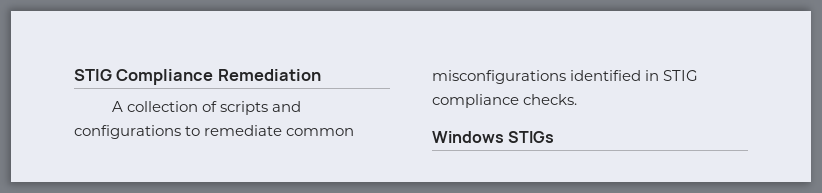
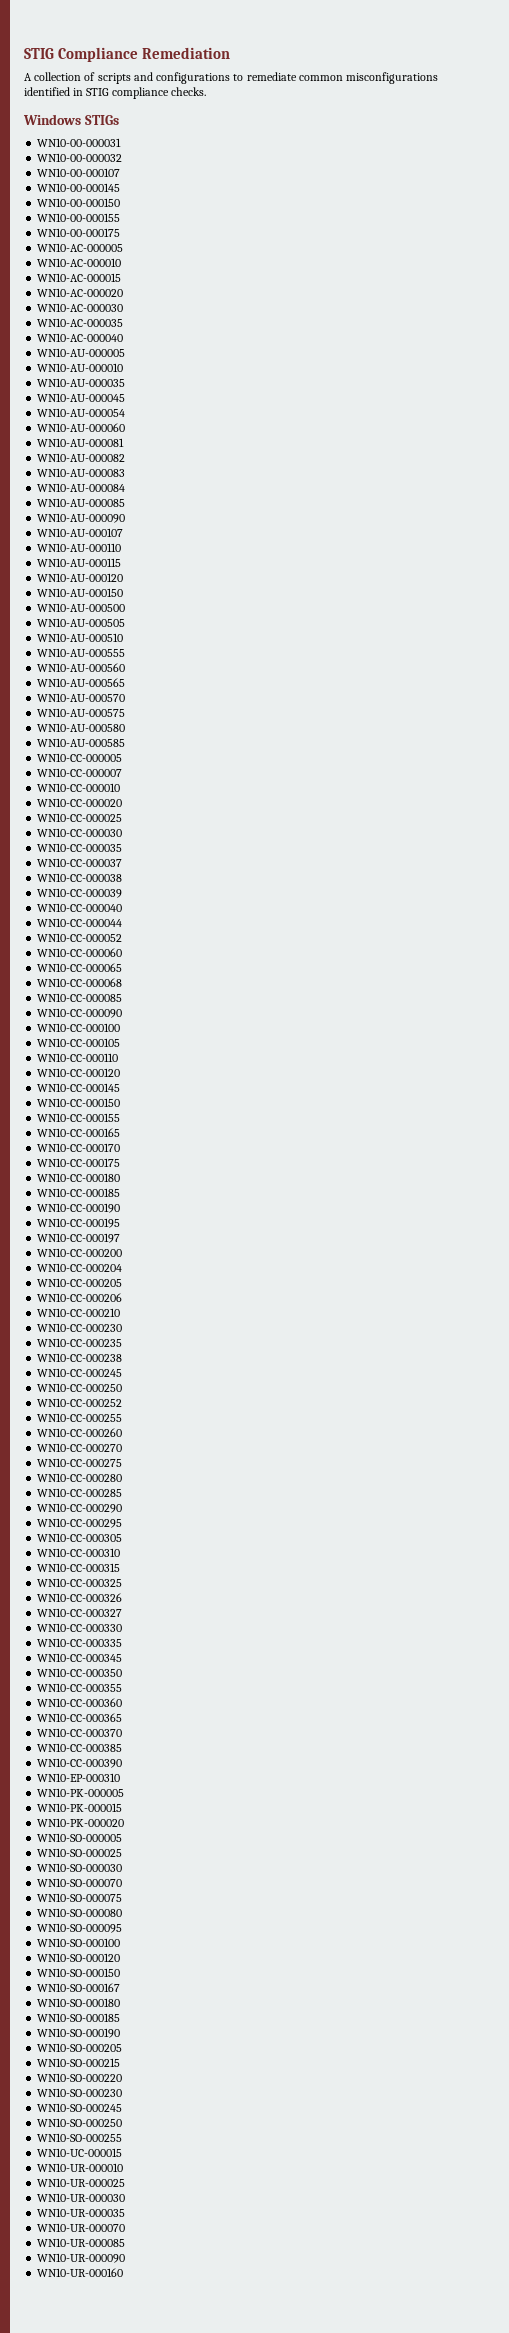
+ WN10-00-000031
+ WN10-00-000032
+ WN10-00-000107
+ WN10-00-000145
+ WN10-00-000150
+ WN10-00-000155
+ WN10-00-000175
+ WN10-AC-000005
+ WN10-AC-000010
+ WN10-AC-000015
+ WN10-AC-000020
+ WN10-AC-000030
+ WN10-AC-000035
+ WN10-AC-000040
+ WN10-AU-000005
+ WN10-AU-000010
+ WN10-AU-000035
+ WN10-AU-000045
+ WN10-AU-000054
+ WN10-AU-000060
+ WN10-AU-000081
+ WN10-AU-000082
+ WN10-AU-000083
+ WN10-AU-000084
+ WN10-AU-000085
+ WN10-AU-000090
+ WN10-AU-000107
+ WN10-AU-000110
+ WN10-AU-000115
+ WN10-AU-000120
+ WN10-AU-000150
+ WN10-AU-000500
+ WN10-AU-000505
+ WN10-AU-000510
+ WN10-AU-000555
+ WN10-AU-000560
+ WN10-AU-000565
+ WN10-AU-000570
+ WN10-AU-000575
+ WN10-AU-000580
+ WN10-AU-000585
+ WN10-CC-000005
+ WN10-CC-000007
+ WN10-CC-000010
+ WN10-CC-000020
+ WN10-CC-000025
+ WN10-CC-000030
+ WN10-CC-000035
+ WN10-CC-000037
+ WN10-CC-000038
+ WN10-CC-000039
+ WN10-CC-000040
+ WN10-CC-000044
+ WN10-CC-000052
+ WN10-CC-000060
+ WN10-CC-000065
+ WN10-CC-000068
+ WN10-CC-000085
+ WN10-CC-000090
+ WN10-CC-000100
+ WN10-CC-000105
+ WN10-CC-000110
+ WN10-CC-000120
+ WN10-CC-000145
+ WN10-CC-000150
+ WN10-CC-000155
+ WN10-CC-000165
+ WN10-CC-000170
+ WN10-CC-000175
+ WN10-CC-000180
+ WN10-CC-000185
+ WN10-CC-000190
+ WN10-CC-000195
+ WN10-CC-000197
+ WN10-CC-000200
+ WN10-CC-000204
+ WN10-CC-000205
+ WN10-CC-000206
+ WN10-CC-000210
+ WN10-CC-000230
+ WN10-CC-000235
+ WN10-CC-000238
+ WN10-CC-000245
+ WN10-CC-000250
+ WN10-CC-000252
+ WN10-CC-000255
+ WN10-CC-000260
+ WN10-CC-000270
+ WN10-CC-000275
+ WN10-CC-000280
+ WN10-CC-000285
+ WN10-CC-000290
+ WN10-CC-000295
+ WN10-CC-000305
+ WN10-CC-000310
+ WN10-CC-000315
+ WN10-CC-000325
+ WN10-CC-000326
+ WN10-CC-000327
+ WN10-CC-000330
+ WN10-CC-000335
+ WN10-CC-000345
+ WN10-CC-000350
+ WN10-CC-000355
+ WN10-CC-000360
+ WN10-CC-000365
+ WN10-CC-000370
+ WN10-CC-000385
+ WN10-CC-000390
+ WN10-EP-000310
+ WN10-PK-000005
+ WN10-PK-000015
+ WN10-PK-000020
+ WN10-SO-000005
+ WN10-SO-000025
+ WN10-SO-000030
+ WN10-SO-000070
+ WN10-SO-000075
+ WN10-SO-000080
+ WN10-SO-000095
+ WN10-SO-000100
+ WN10-SO-000120
+ WN10-SO-000150
+ WN10-SO-000167
+ WN10-SO-000180
+ WN10-SO-000185
+ WN10-SO-000190
+ WN10-SO-000205
+ WN10-SO-000215
+ WN10-SO-000220
+ WN10-SO-000230
+ WN10-SO-000245
+ WN10-SO-000250
+ WN10-SO-000255
+ WN10-UC-000015
+ WN10-UR-000010
+ WN10-UR-000025
+ WN10-UR-000030
+ WN10-UR-000035
+ WN10-UR-000070
+ WN10-UR-000085
+ WN10-UR-000090
+ WN10-UR-000160

